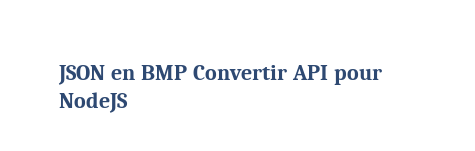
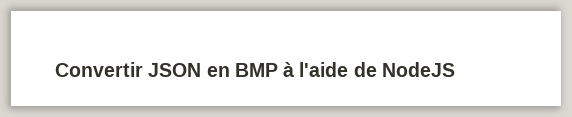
- JSON en BMP Convertir API pour NodeJS
+ Convertir JSON en BMP à l'aide de NodeJS

